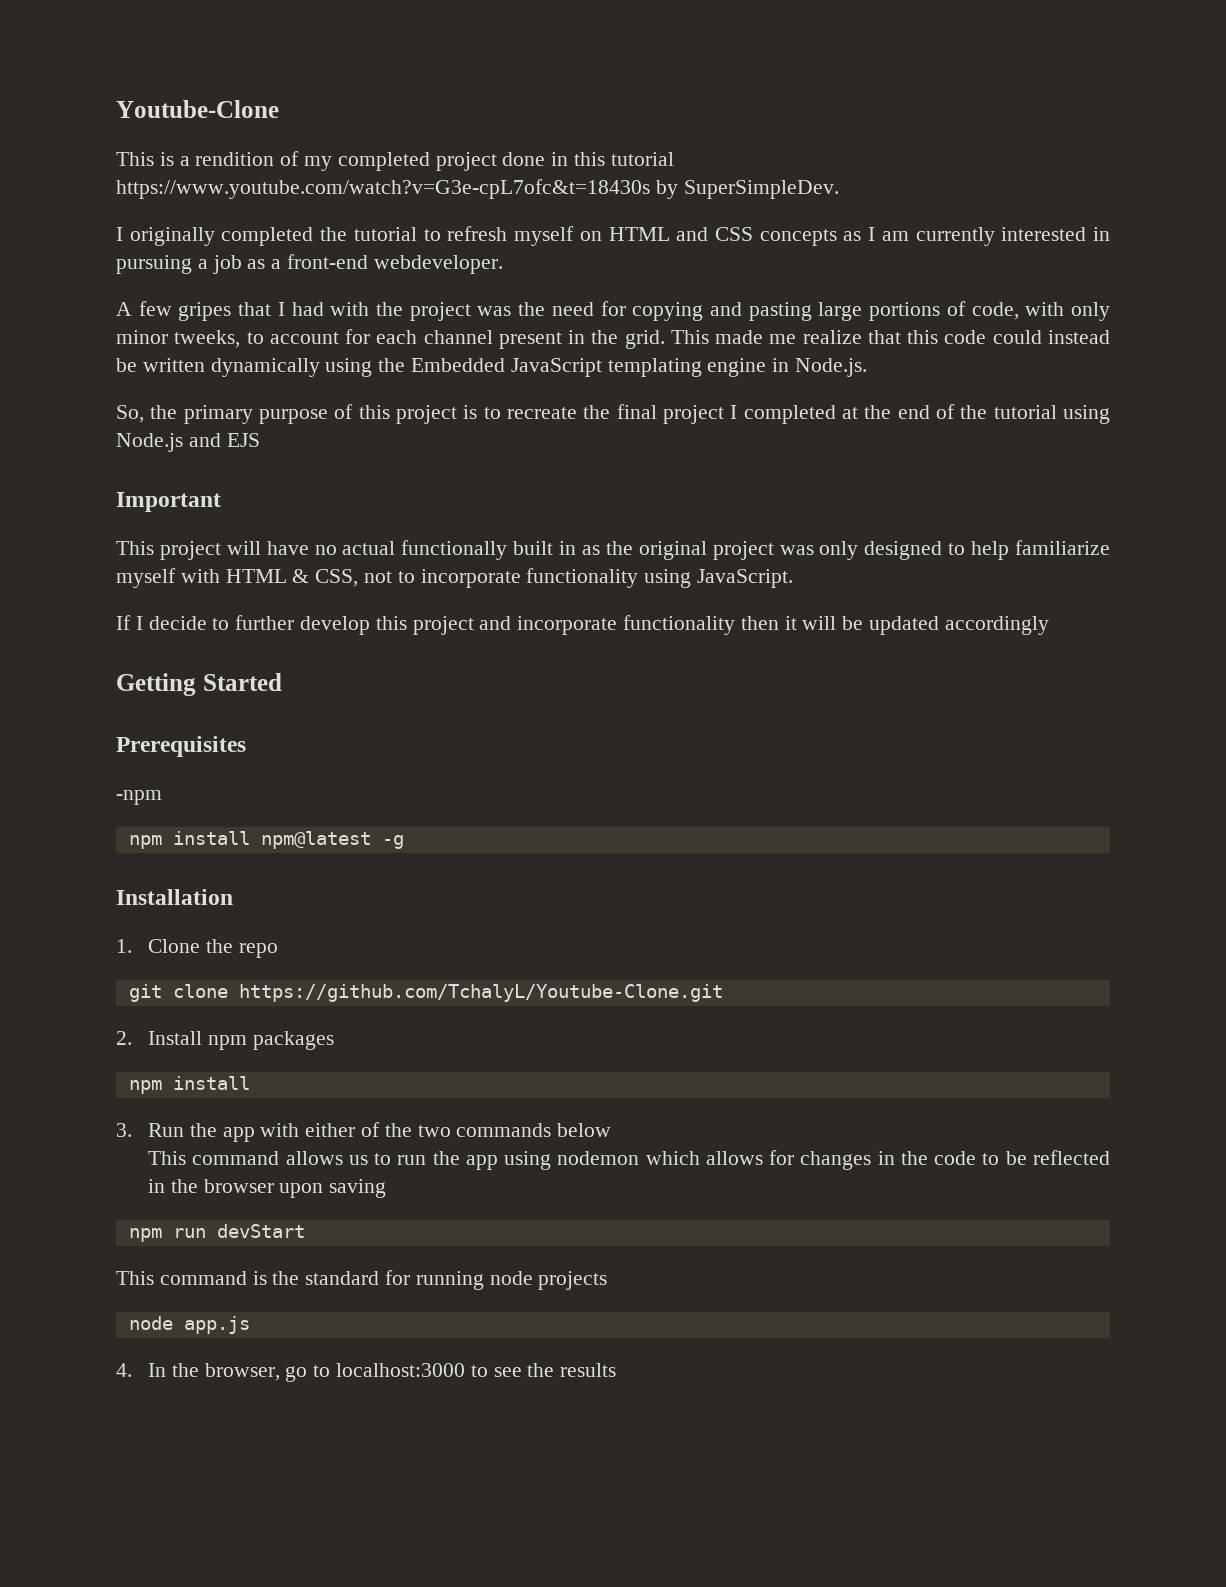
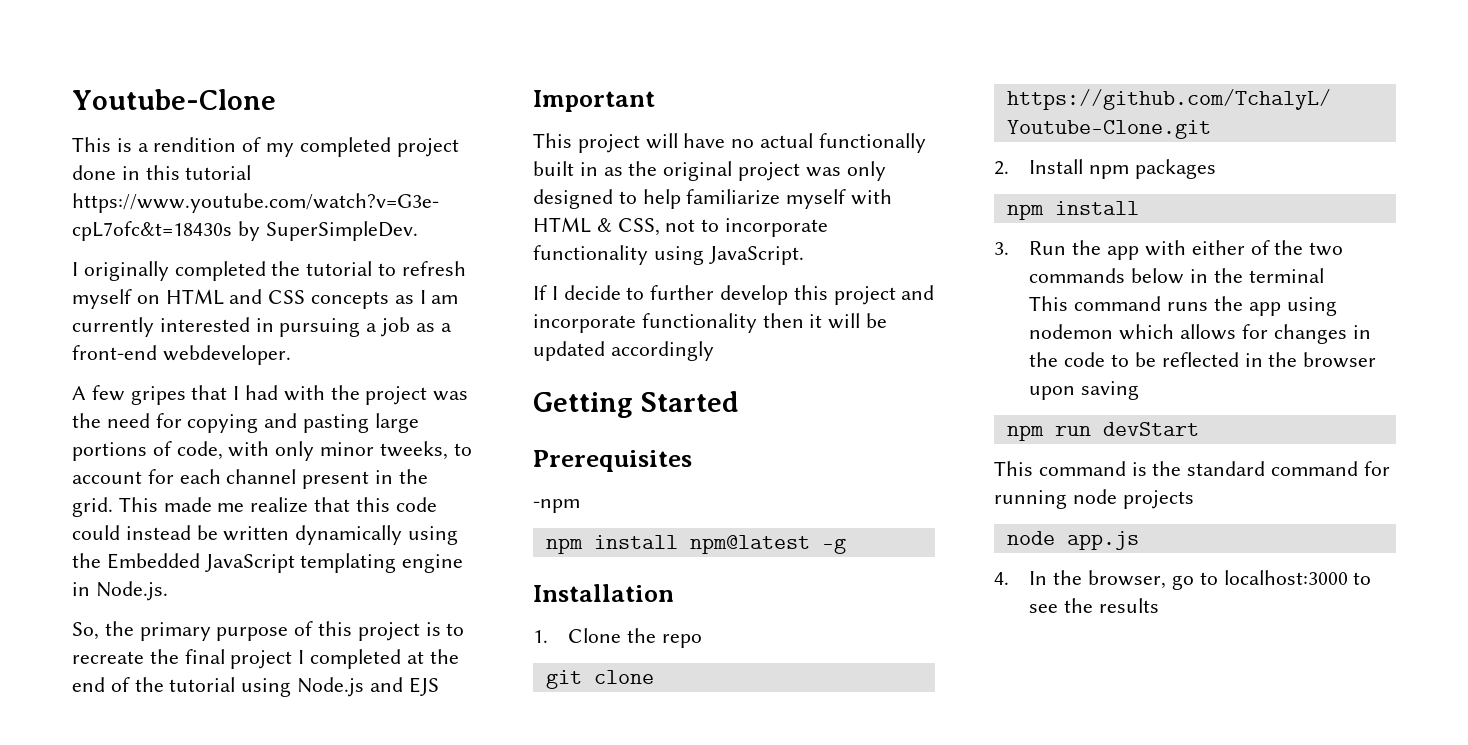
- 3. Run the app with either of the two commands below
- This command allows us to run the app using nodemon which allows for changes in the code to be reflected in the browser upon saving
+ 3. Run the app with either of the two commands below in the terminal
+ This command runs the app using nodemon which allows for changes in the code to be reflected in the browser upon saving
- This command is the standard for running node projects
+ This command is the standard command for running node projects

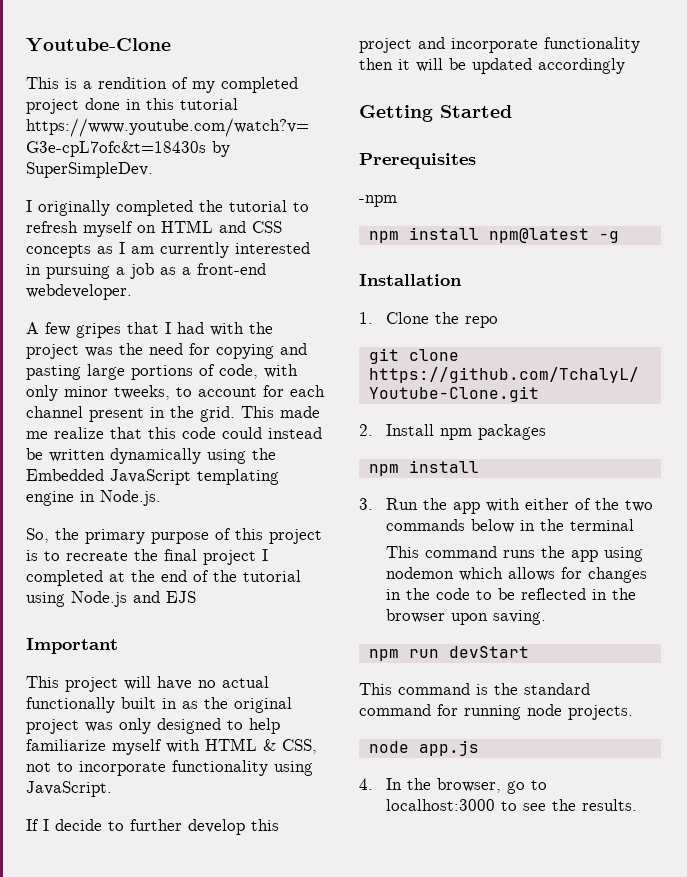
- This command runs the app using nodemon which allows for changes in the code to be reflected in the browser upon saving
+ This command runs the app using nodemon which allows for changes in the code to be reflected in the browser upon saving.
- This command is the standard command for running node projects
+ This command is the standard command for running node projects.
- 4. In the browser, go to localhost:3000 to see the results
+ 4. In the browser, go to localhost:3000 to see the results.

